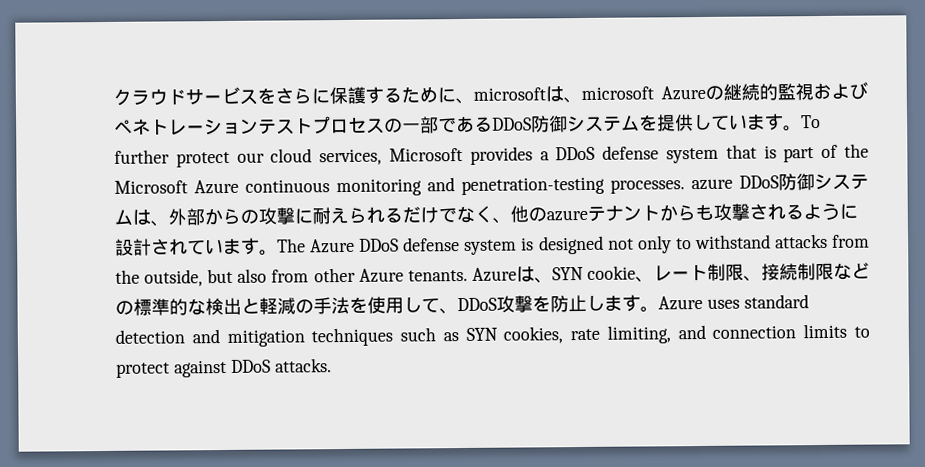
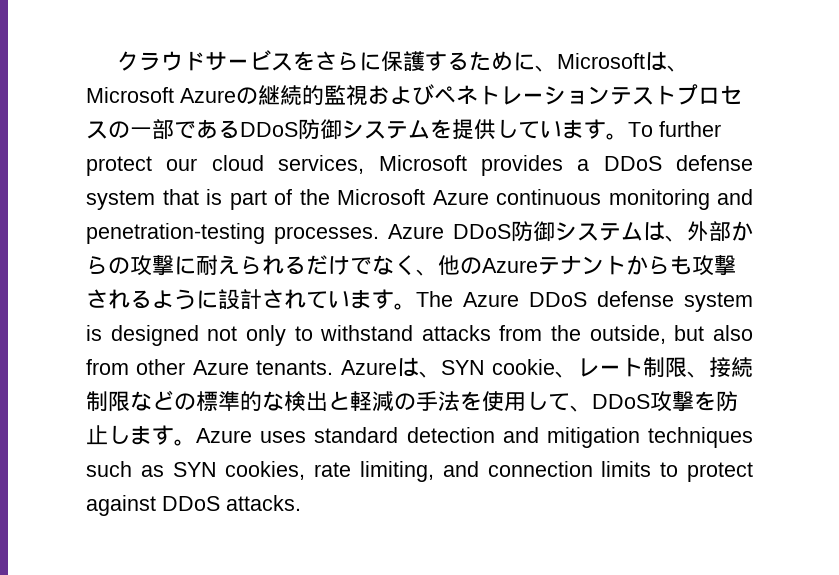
- クラウドサービスをさらに保護するために、microsoftは、microsoft Azureの継続的監視およびペネトレーションテストプロセスの一部であるDDoS防御システムを提供しています。
+ クラウドサービスをさらに保護するために、Microsoftは、Microsoft Azureの継続的監視およびペネトレーションテストプロセスの一部であるDDoS防御システムを提供しています。
- To further protect our cloud services, Microsoft provides a DDoS defense system that is part of the Microsoft Azure continuous monitoring and penetration-testing processes. azure DDoS防御システムは、外部からの攻撃に耐えられるだけでなく、他のazureテナントからも攻撃されるように設計されています。
+ To further protect our cloud services, Microsoft provides a DDoS defense system that is part of the Microsoft Azure continuous monitoring and penetration-testing processes. Azure DDoS防御システムは、外部からの攻撃に耐えられるだけでなく、他のAzureテナントからも攻撃されるように設計されています。

